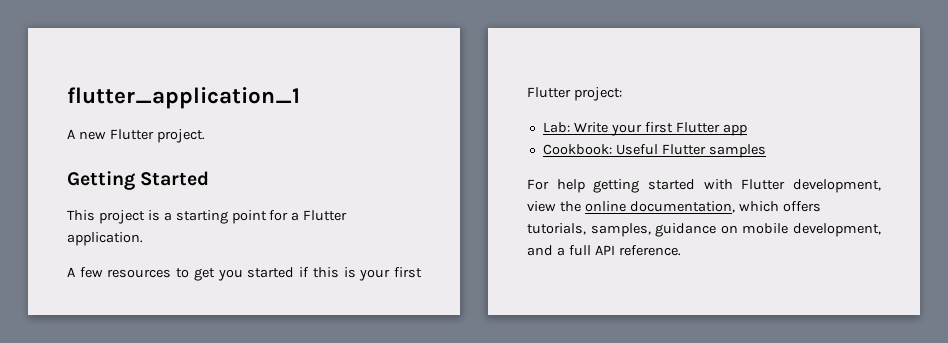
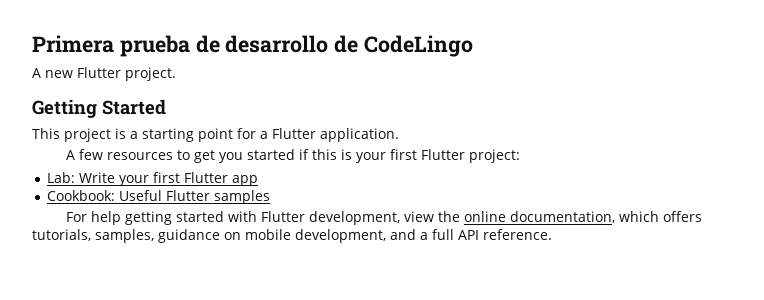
- flutter_application_1
+ Primera prueba de desarrollo de CodeLingo

